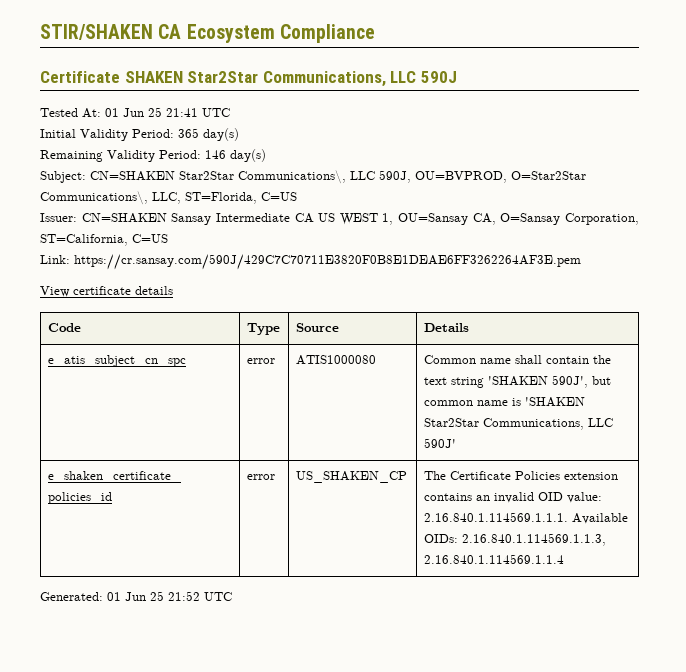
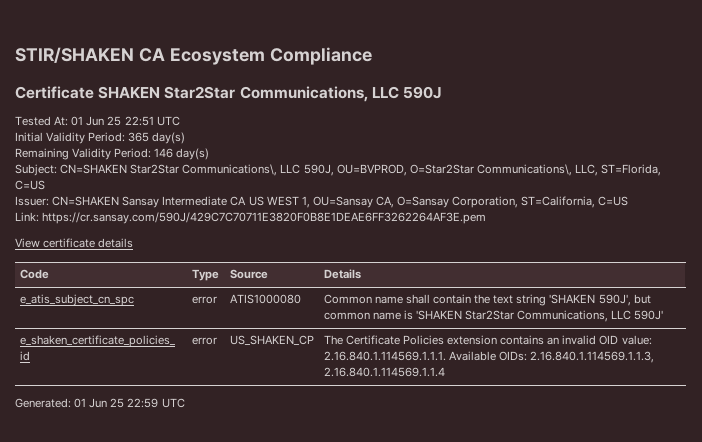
- Tested At: 01 Jun 25 21:41 UTC
+ Tested At: 01 Jun 25 22:51 UTC
- Generated: 01 Jun 25 21:52 UTC
+ Generated: 01 Jun 25 22:59 UTC

